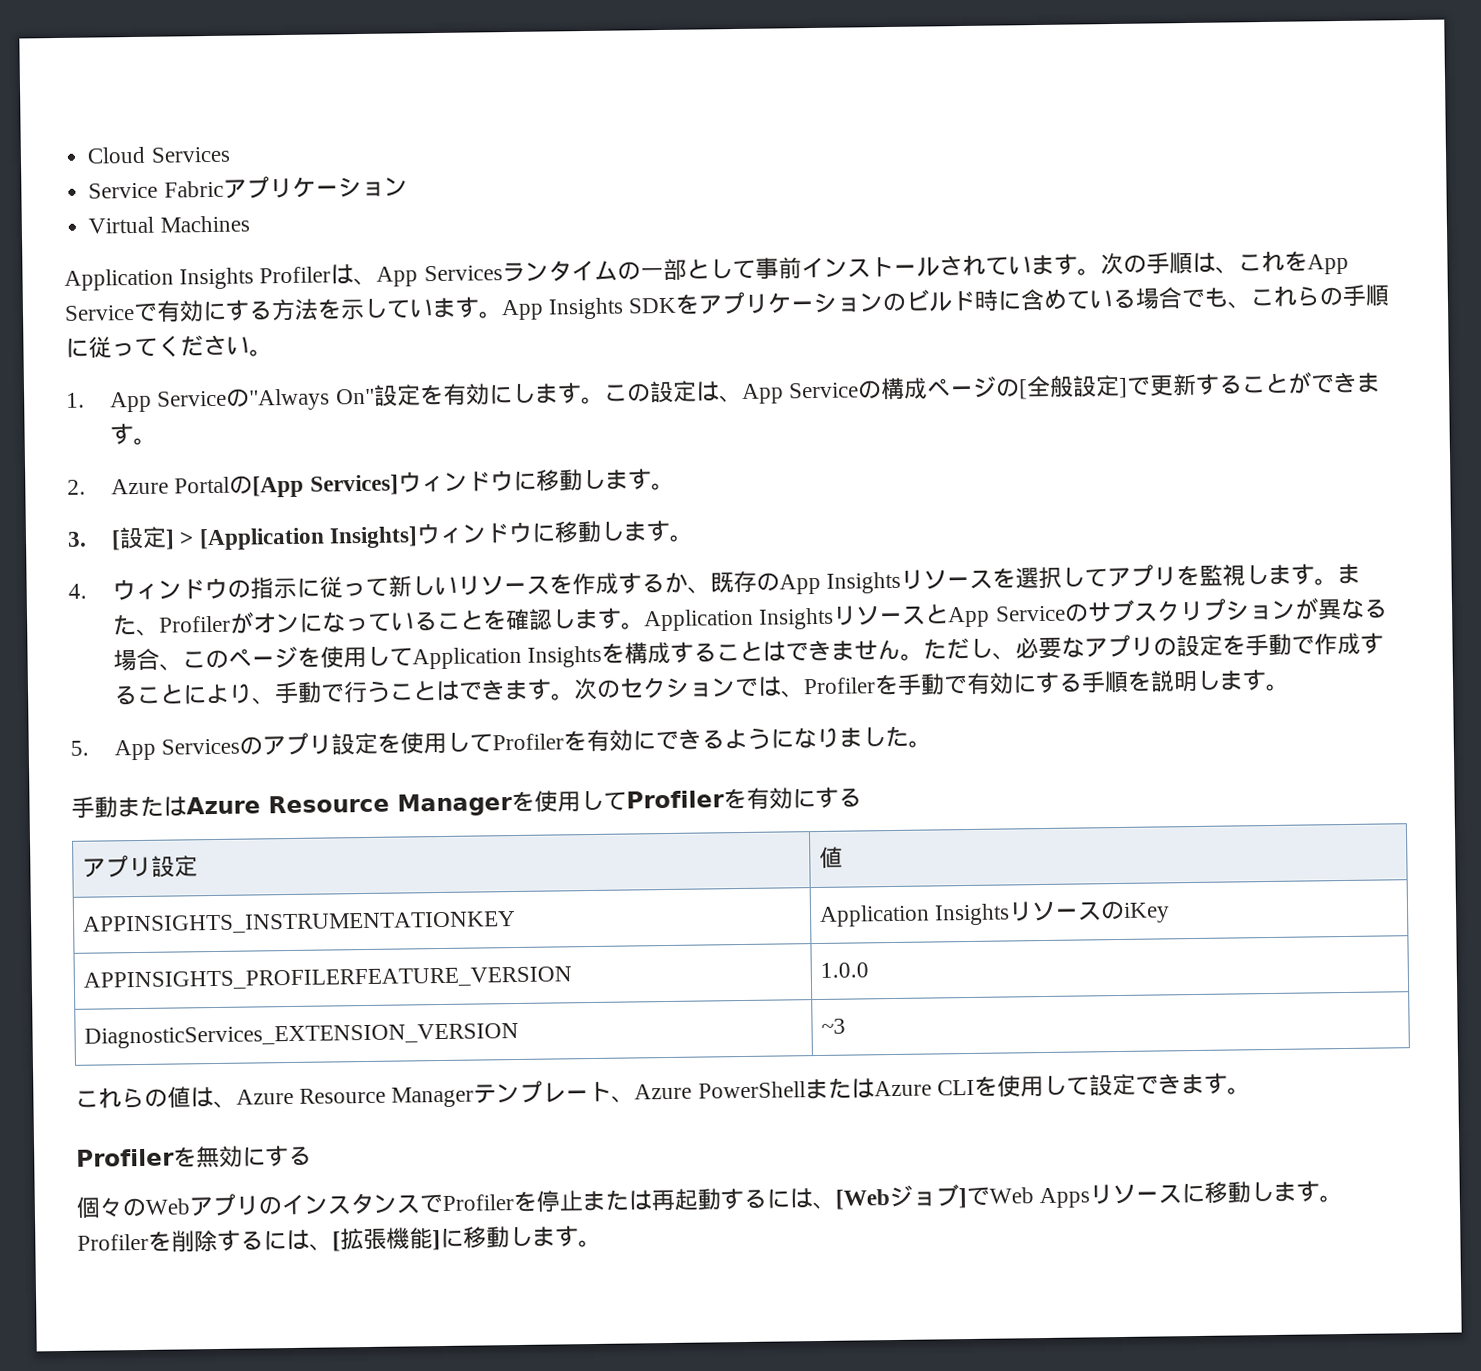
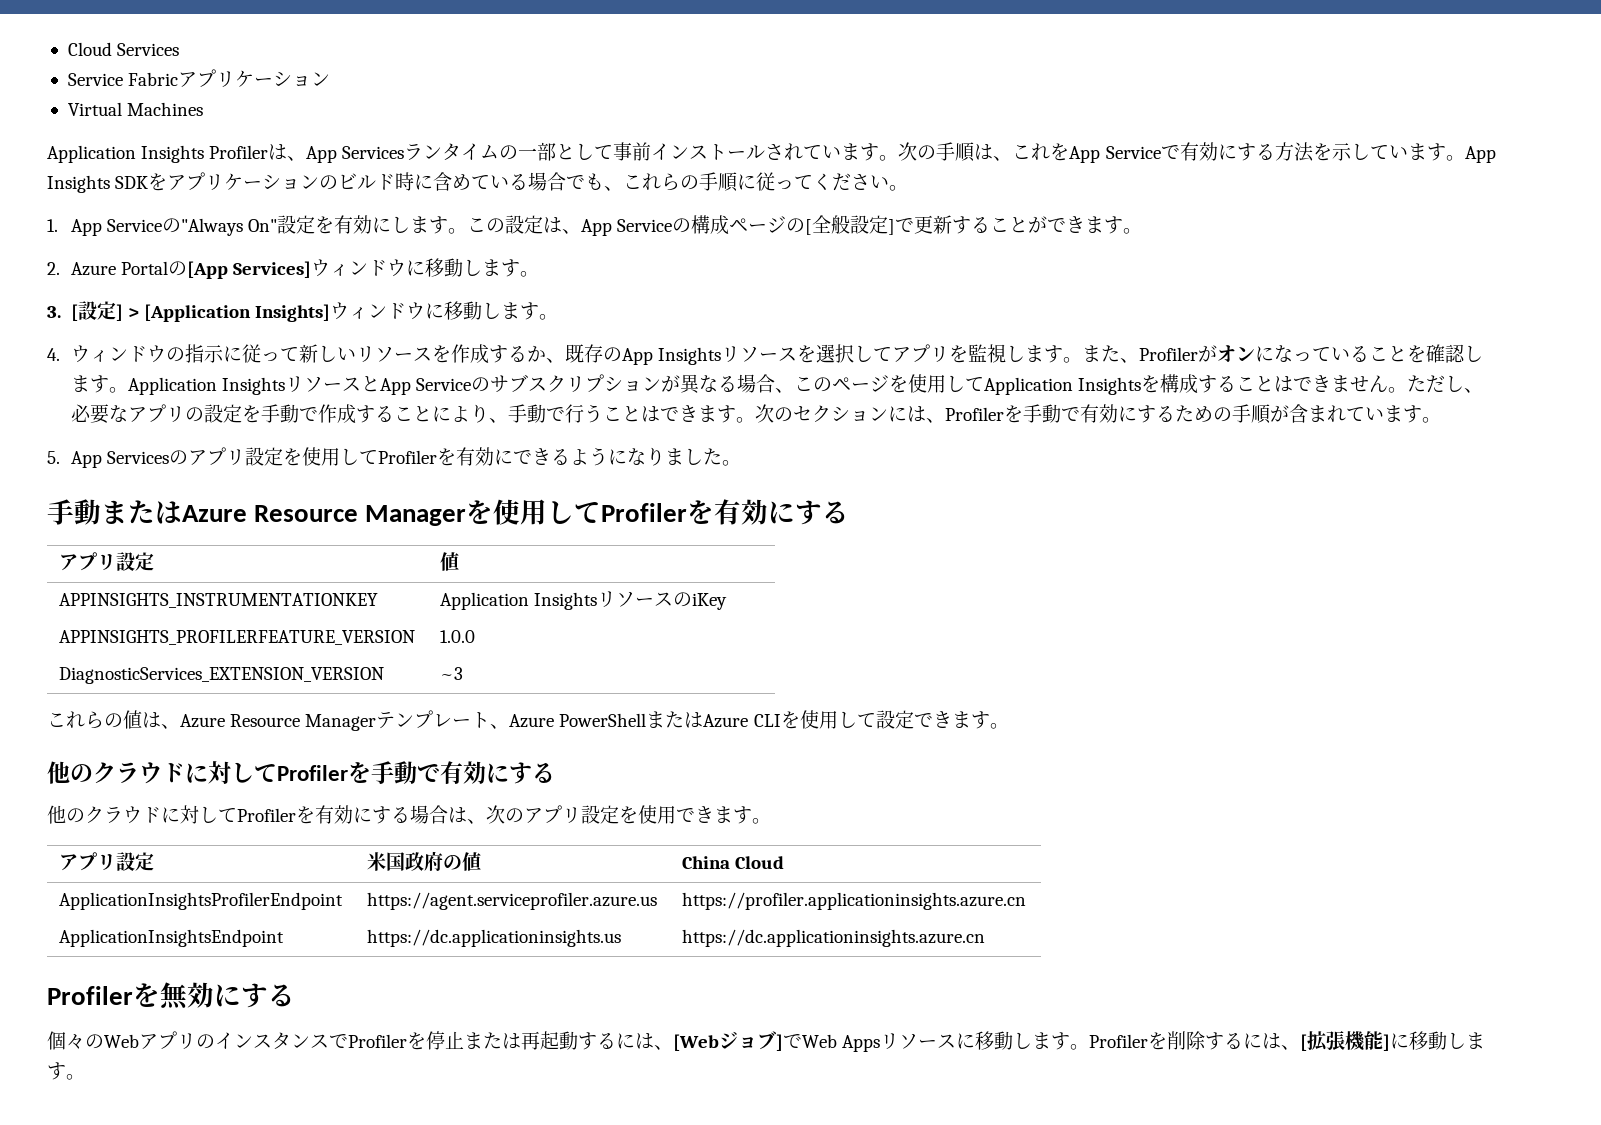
- 次のセクションでは、Profilerを手動で有効にする手順を説明します。
+ 次のセクションには、Profilerを手動で有効にするための手順が含まれています。
+ 他のクラウドに対してProfilerを手動で有効にする
+ 他のクラウドに対してProfilerを有効にする場合は、次のアプリ設定を使用できます。
+ アプリ設定 | 米国政府の値 | China Cloud
+ ApplicationInsightsProfilerEndpoint | https://agent.serviceprofiler.azure.us | https://profiler.applicationinsights.azure.cn
+ ApplicationInsightsEndpoint | https://dc.applicationinsights.us | https://dc.applicationinsights.azure.cn

